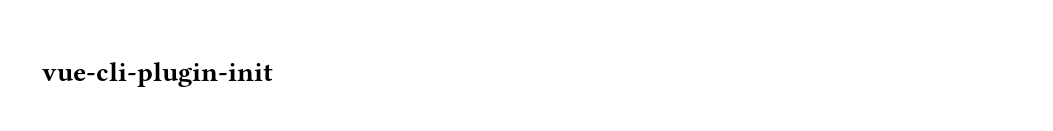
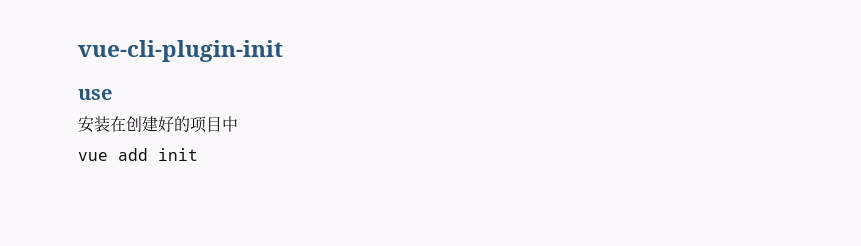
+ use
+ 安装在创建好的项目中
+ vue add init

